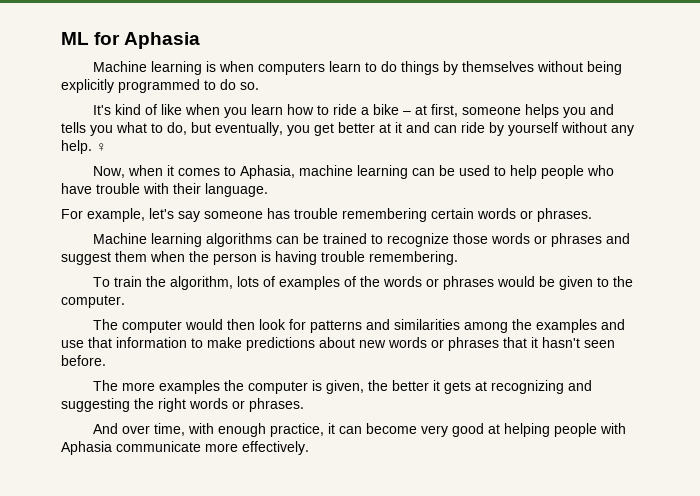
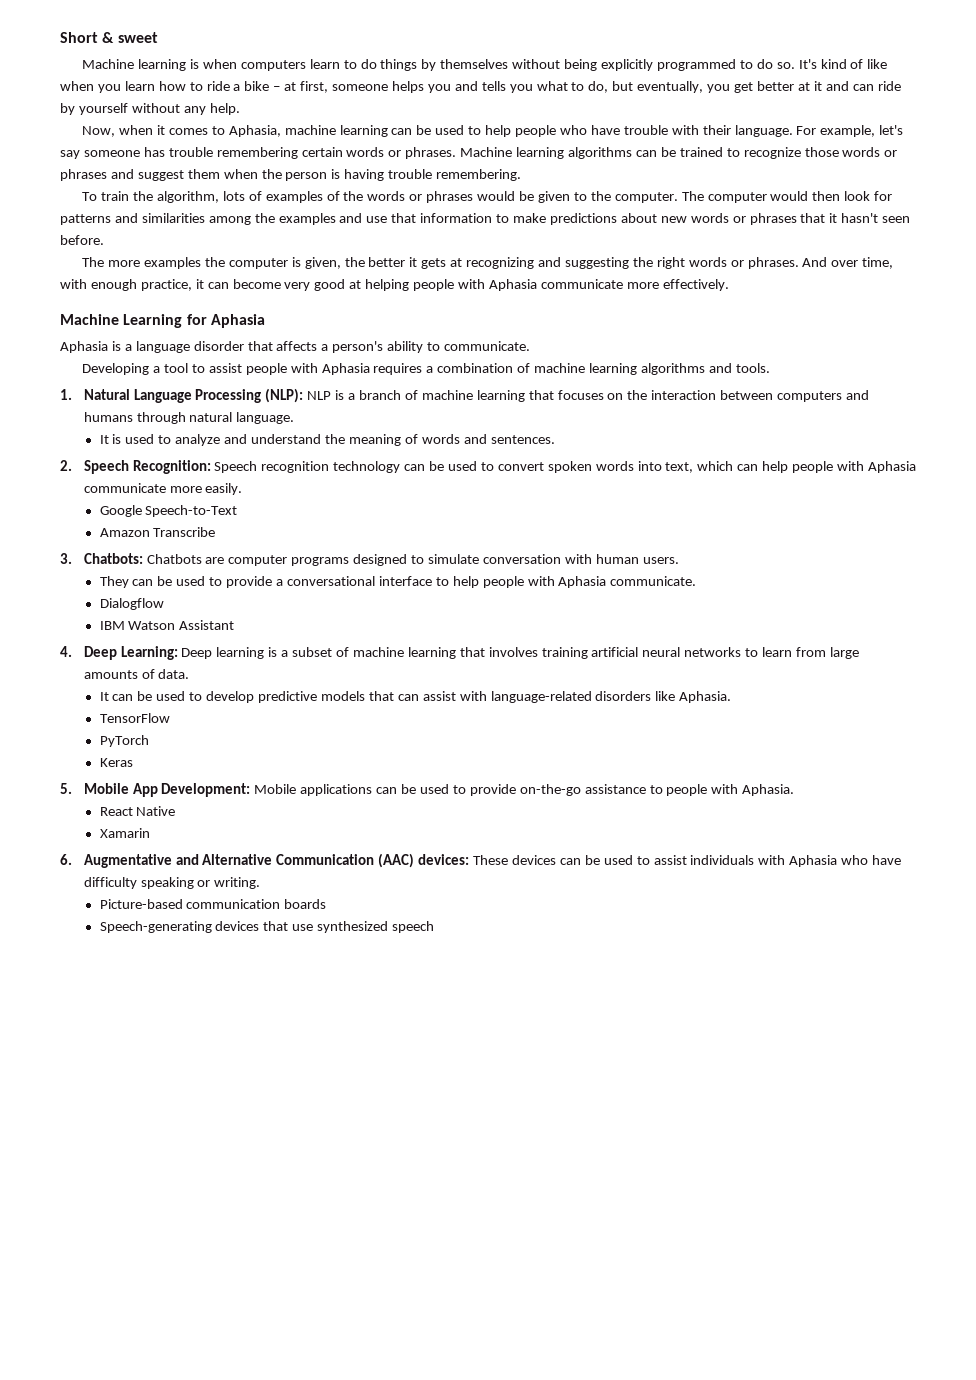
- ML for Aphasia
+ Short & sweet
- Machine learning is when computers learn to do things by themselves without being explicitly programmed to do so.
- It's kind of like when you learn how to ride a bike – at first, someone helps you and tells you what to do, but eventually, you get better at it and can ride by yourself without any help. ♀
+ Machine learning is when computers learn to do things by themselves without being explicitly programmed to do so. It's kind of like when you learn how to ride a bike – at first, someone helps you and tells you what to do, but eventually, you get better at it and can ride by yourself without any help.
- Now, when it comes to Aphasia, machine learning can be used to help people who have trouble with their language.
- For example, let's say someone has trouble remembering certain words or phrases.
- Machine learning algorithms can be trained to recognize those words or phrases and suggest them when the person is having trouble remembering.
+ Now, when it comes to Aphasia, machine learning can be used to help people who have trouble with their language. For example, let's say someone has trouble remembering certain words or phrases. Machine learning algorithms can be trained to recognize those words or phrases and suggest them when the person is having trouble remembering.
- To train the algorithm, lots of examples of the words or phrases would be given to the computer.
- The computer would then look for patterns and similarities among the examples and use that information to make predictions about new words or phrases that it hasn't seen before.
+ To train the algorithm, lots of examples of the words or phrases would be given to the computer. The computer would then look for patterns and similarities among the examples and use that information to make predictions about new words or phrases that it hasn't seen before.
- The more examples the computer is given, the better it gets at recognizing and suggesting the right words or phrases.
- And over time, with enough practice, it can become very good at helping people with Aphasia communicate more effectively.
+ The more examples the computer is given, the better it gets at recognizing and suggesting the right words or phrases. And over time, with enough practice, it can become very good at helping people with Aphasia communicate more effectively.
+ Machine Learning for Aphasia
+ Aphasia is a language disorder that affects a person's ability to communicate.
+ Developing a tool to assist people with Aphasia requires a combination of machine learning algorithms and tools.
+ 1. Natural Language Processing (NLP): NLP is a branch of machine learning that focuses on the interaction between computers and humans through natural language.
+ It is used to analyze and understand the meaning of words and sentences.
+ 2. Speech Recognition: Speech recognition technology can be used to convert spoken words into text, which can help people with Aphasia communicate more easily.
+ Google Speech-to-Text
+ Amazon Transcribe
+ 3. Chatbots: Chatbots are computer programs designed to simulate conversation with human users.
+ They can be used to provide a conversational interface to help people with Aphasia communicate.
+ Dialogflow
+ IBM Watson Assistant
+ 4. Deep Learning: Deep learning is a subset of machine learning that involves training artificial neural networks to learn from large amounts of data.
+ It can be used to develop predictive models that can assist with language-related disorders like Aphasia.
+ TensorFlow
+ PyTorch
+ Keras
+ 5. Mobile App Development: Mobile applications can be used to provide on-the-go assistance to people with Aphasia.
+ React Native
+ Xamarin
+ 6. Augmentative and Alternative Communication (AAC) devices: These devices can be used to assist individuals with Aphasia who have difficulty speaking or writing.
+ Picture-based communication boards
+ Speech-generating devices that use synthesized speech

